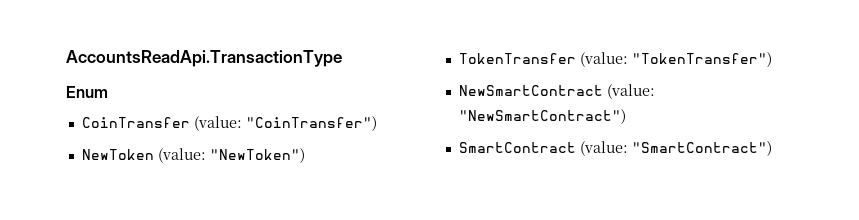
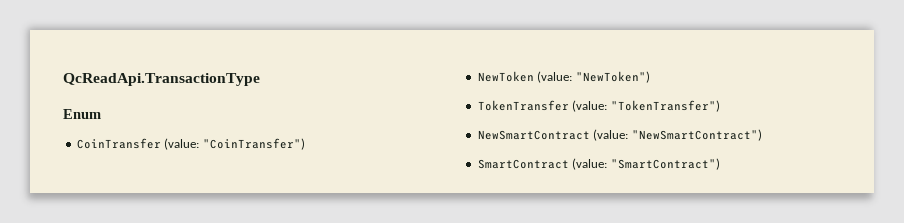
- AccountsReadApi.TransactionType
+ QcReadApi.TransactionType

